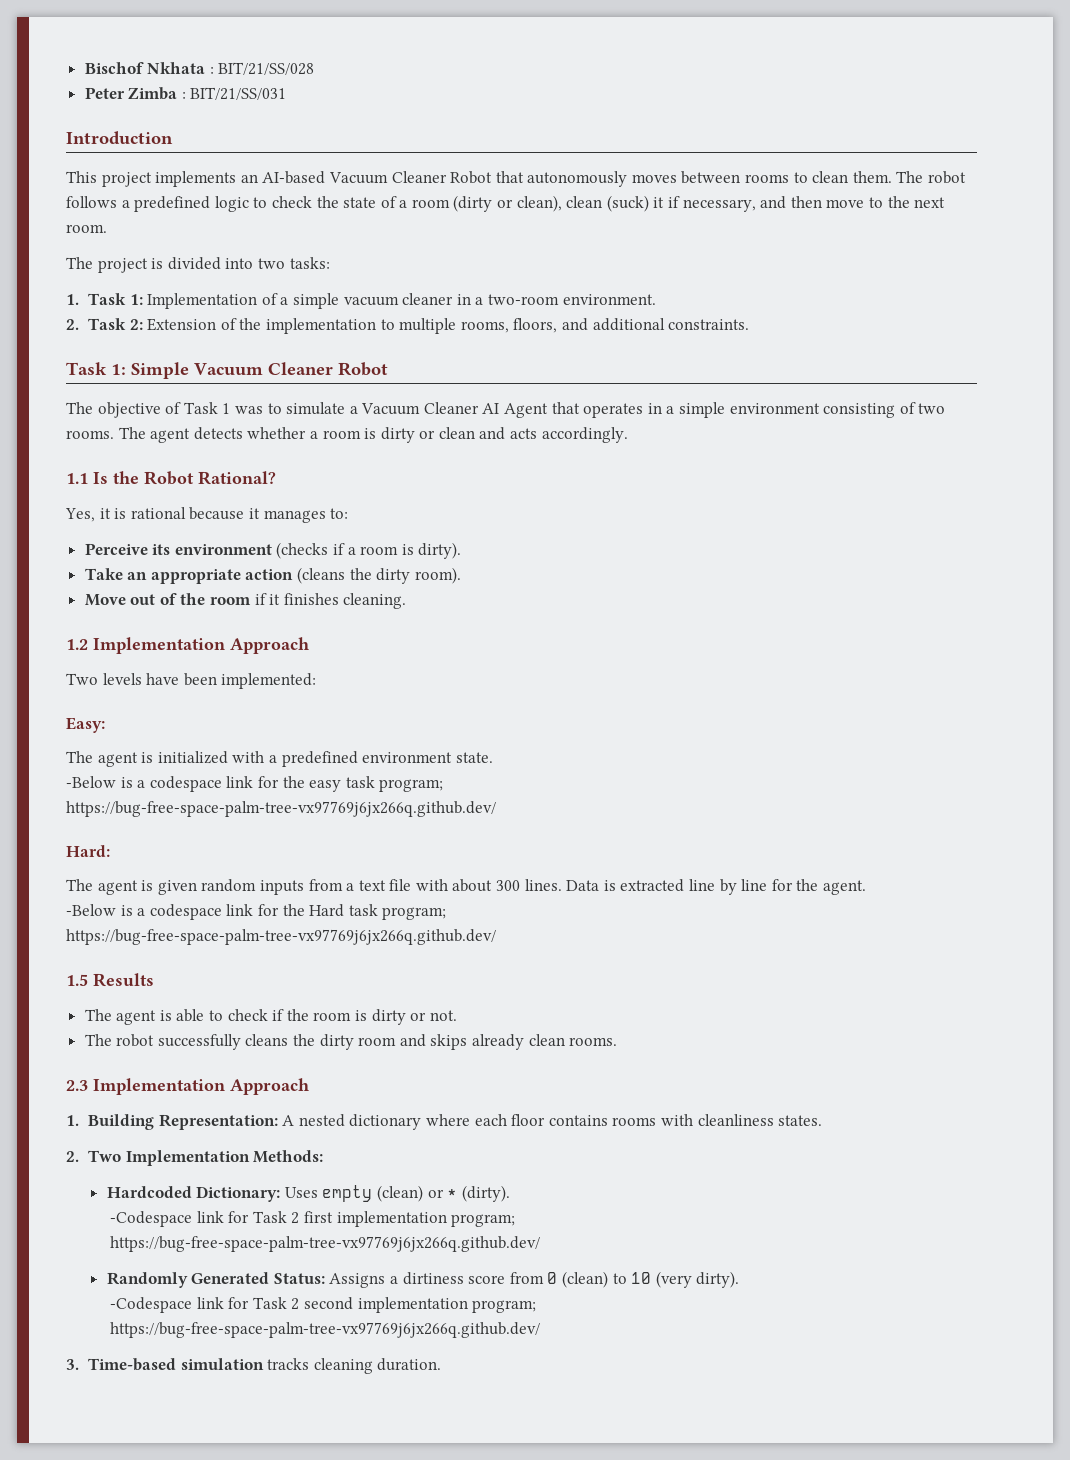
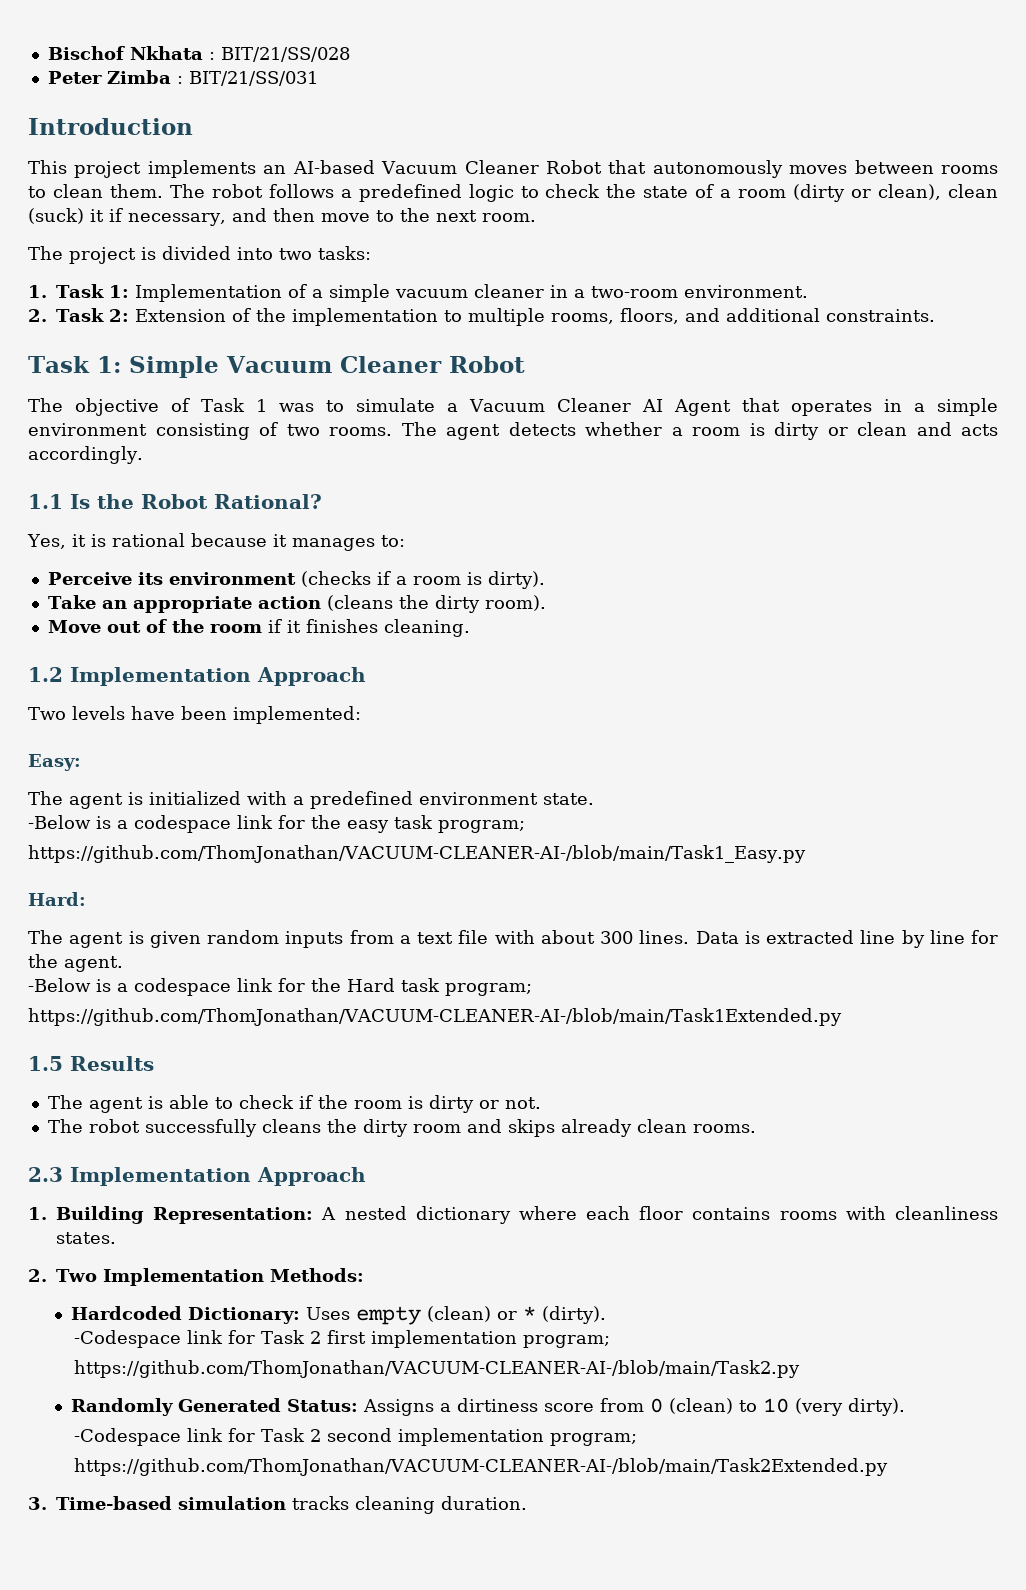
  -Below is a codespace link for the easy task program;
- https://bug-free-space-palm-tree-vx97769j6jx266q.github.dev/
+ https://github.com/ThomJonathan/VACUUM-CLEANER-AI-/blob/main/Task1_Easy.py
  -Below is a codespace link for the Hard task program;
- https://bug-free-space-palm-tree-vx97769j6jx266q.github.dev/
+ https://github.com/ThomJonathan/VACUUM-CLEANER-AI-/blob/main/Task1Extended.py
  -Codespace link for Task 2 first implementation program;
- https://bug-free-space-palm-tree-vx97769j6jx266q.github.dev/
+ https://github.com/ThomJonathan/VACUUM-CLEANER-AI-/blob/main/Task2.py
  -Codespace link for Task 2 second implementation program;
- https://bug-free-space-palm-tree-vx97769j6jx266q.github.dev/
+ https://github.com/ThomJonathan/VACUUM-CLEANER-AI-/blob/main/Task2Extended.py

